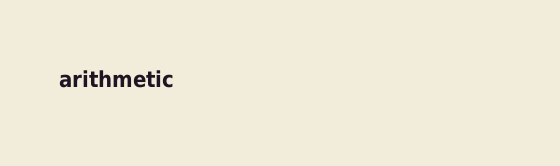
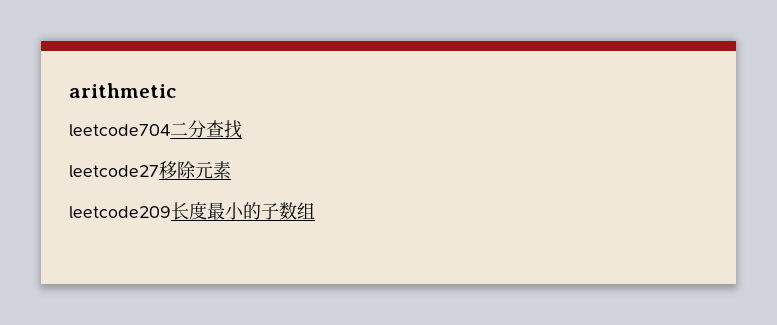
+ leetcode704二分查找
+ leetcode27移除元素
+ leetcode209长度最小的子数组

